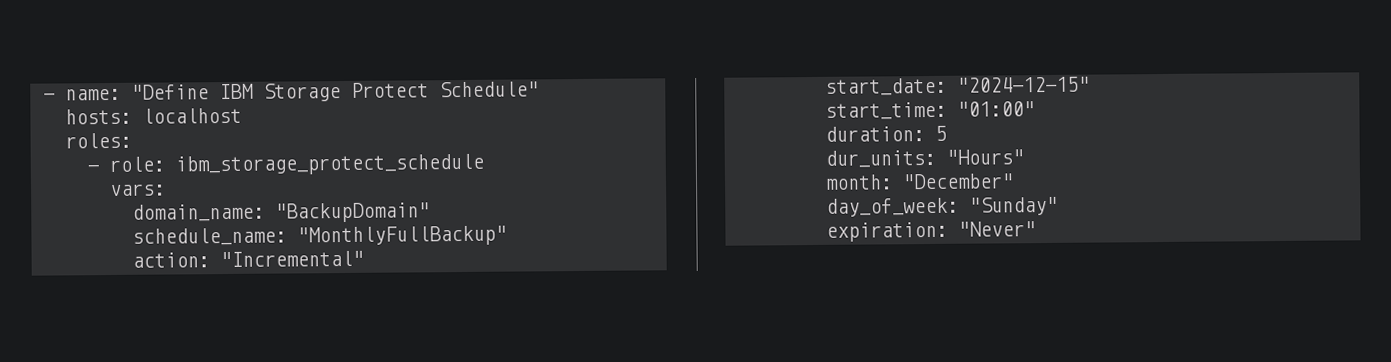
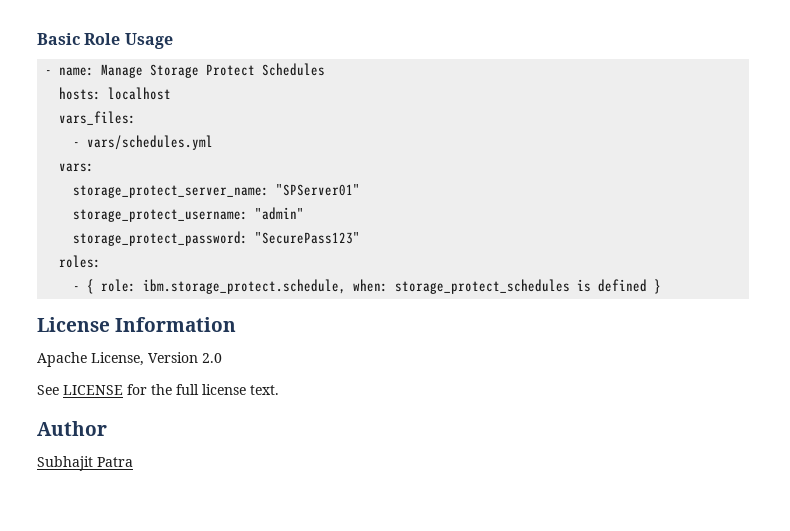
- - name: "Define IBM Storage Protect Schedule"
+ Basic Role Usage
+ - name: Manage Storage Protect Schedules
+ vars_files:
+ - vars/schedules.yml
+ vars:
+ storage_protect_server_name: "SPServer01"
+ storage_protect_username: "admin"
+ storage_protect_password: "SecurePass123"
  roles:
- - role: ibm_storage_protect_schedule
- vars:
- domain_name: "BackupDomain"
- schedule_name: "MonthlyFullBackup"
- action: "Incremental"
- start_date: "2024-12-15"
- start_time: "01:00"
- duration: 5
- dur_units: "Hours"
- month: "December"
- day_of_week: "Sunday"
- expiration: "Never"
+ - { role: ibm.storage_protect.schedule, when: storage_protect_schedules is defined }
+ License Information
+ Apache License, Version 2.0
+ See LICENSE for the full license text.
+ Author
+ Subhajit Patra

